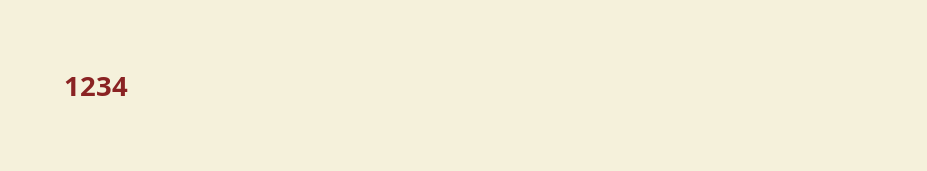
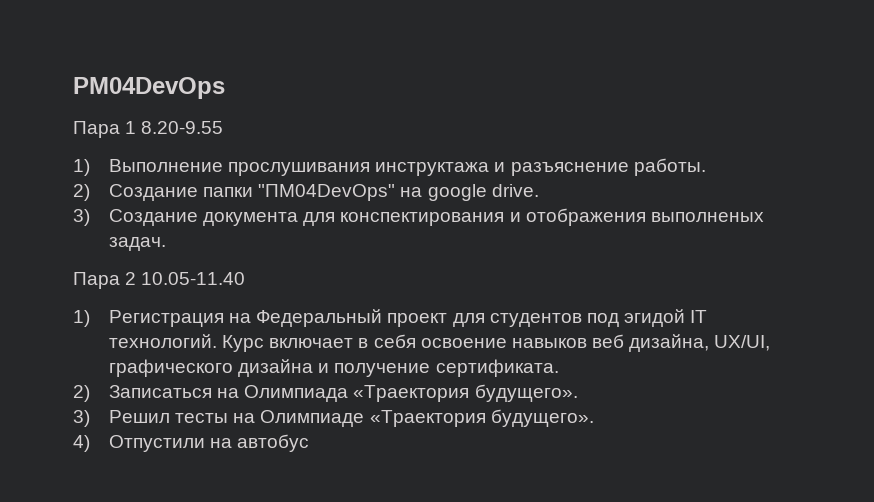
- 1234
+ PM04DevOps
+ Пара 1 8.20-9.55
+ 1) Выполнение прослушивания инструктажа и разъяснение работы.
+ 2) Создание папки "ПМ04DevOps" на google drive.
+ 3) Создание документа для конспектирования и отображения выполненых задач.
+ Пара 2 10.05-11.40
+ 1) Регистрация на Федеральный проект для студентов под эгидой IT технологий. Курс включает в себя освоение навыков веб дизайна, UX/UI, графического дизайна и получение сертификата.
+ 2) Записаться на Олимпиада «Траектория будущего».
+ 3) Решил тесты на Олимпиаде «Траектория будущего».
+ 4) Отпустили на автобус

